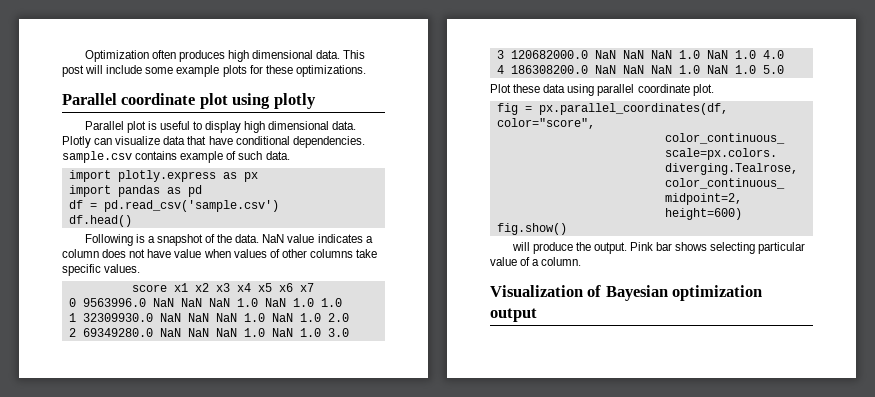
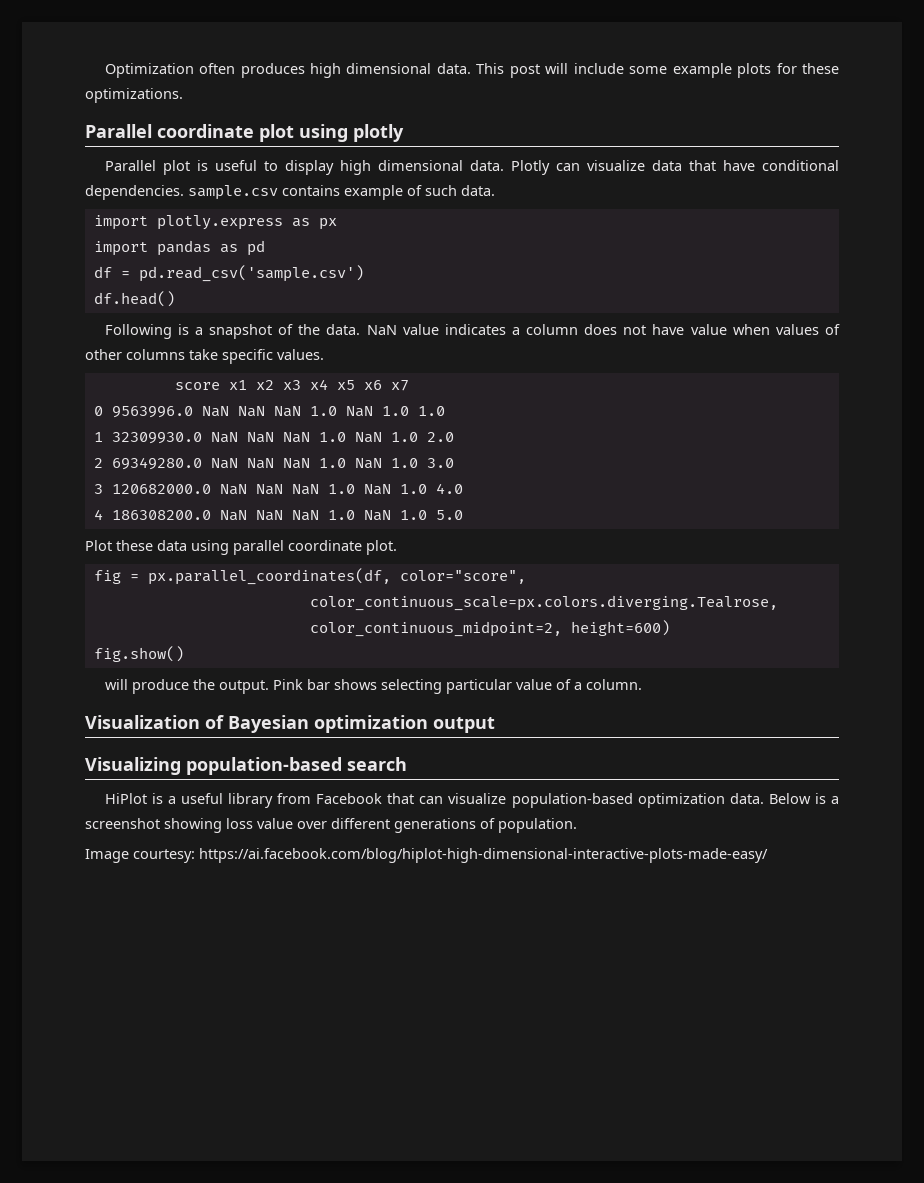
+ Visualizing population-based search
+ HiPlot is a useful library from Facebook that can visualize population-based optimization data. Below is a screenshot showing loss value over different generations of population.
+ Image courtesy: https://ai.facebook.com/blog/hiplot-high-dimensional-interactive-plots-made-easy/

